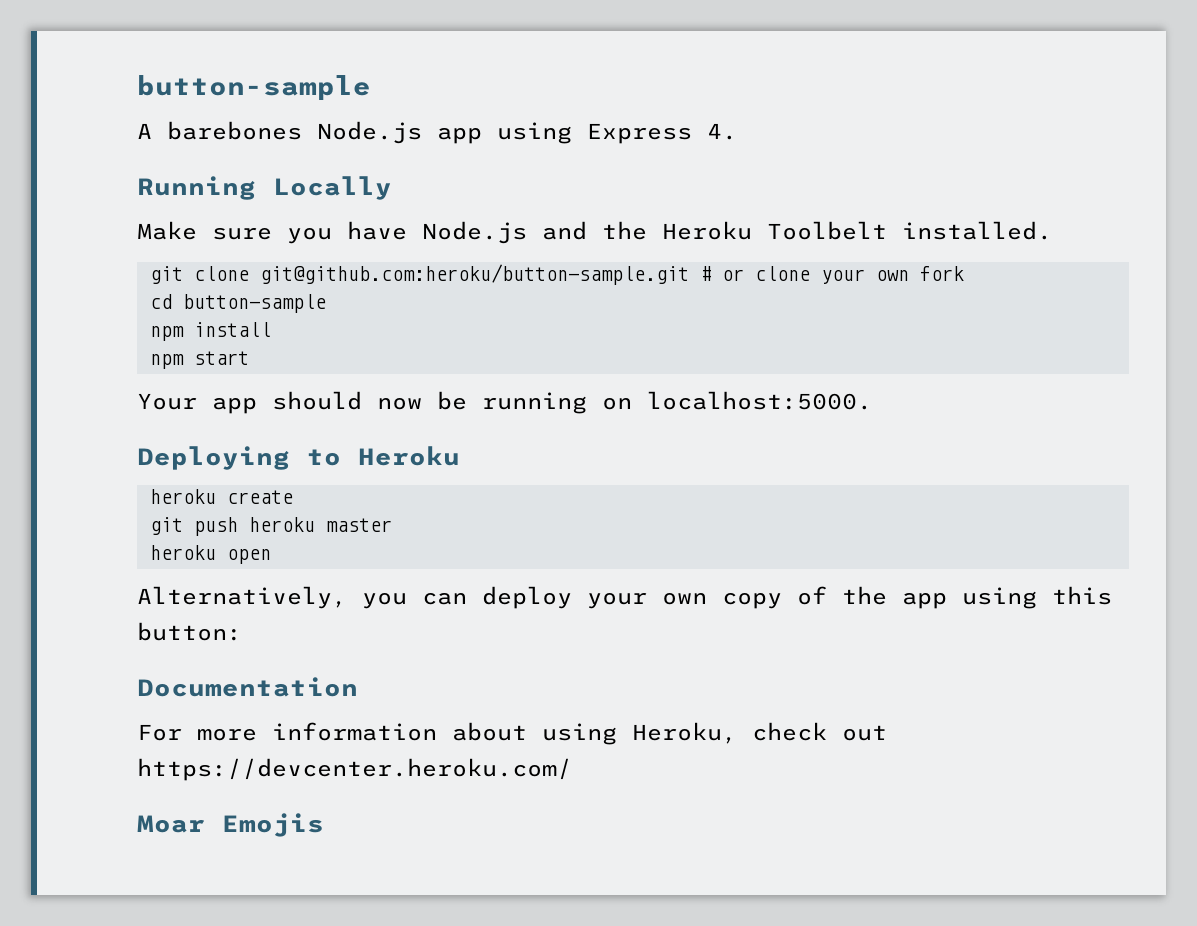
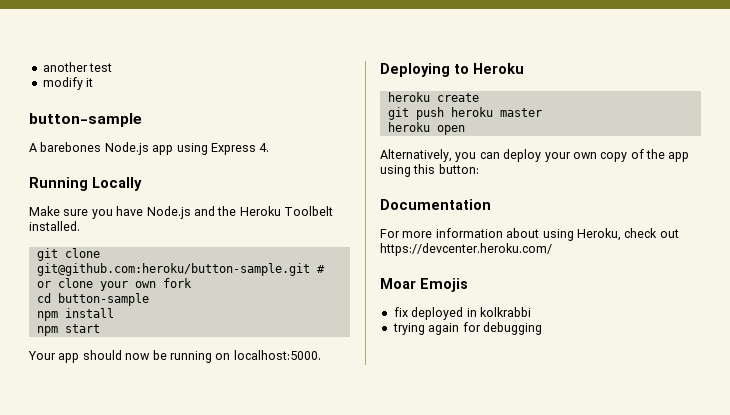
+ another test
+ modify it
+ fix deployed in kolkrabbi
+ trying again for debugging

